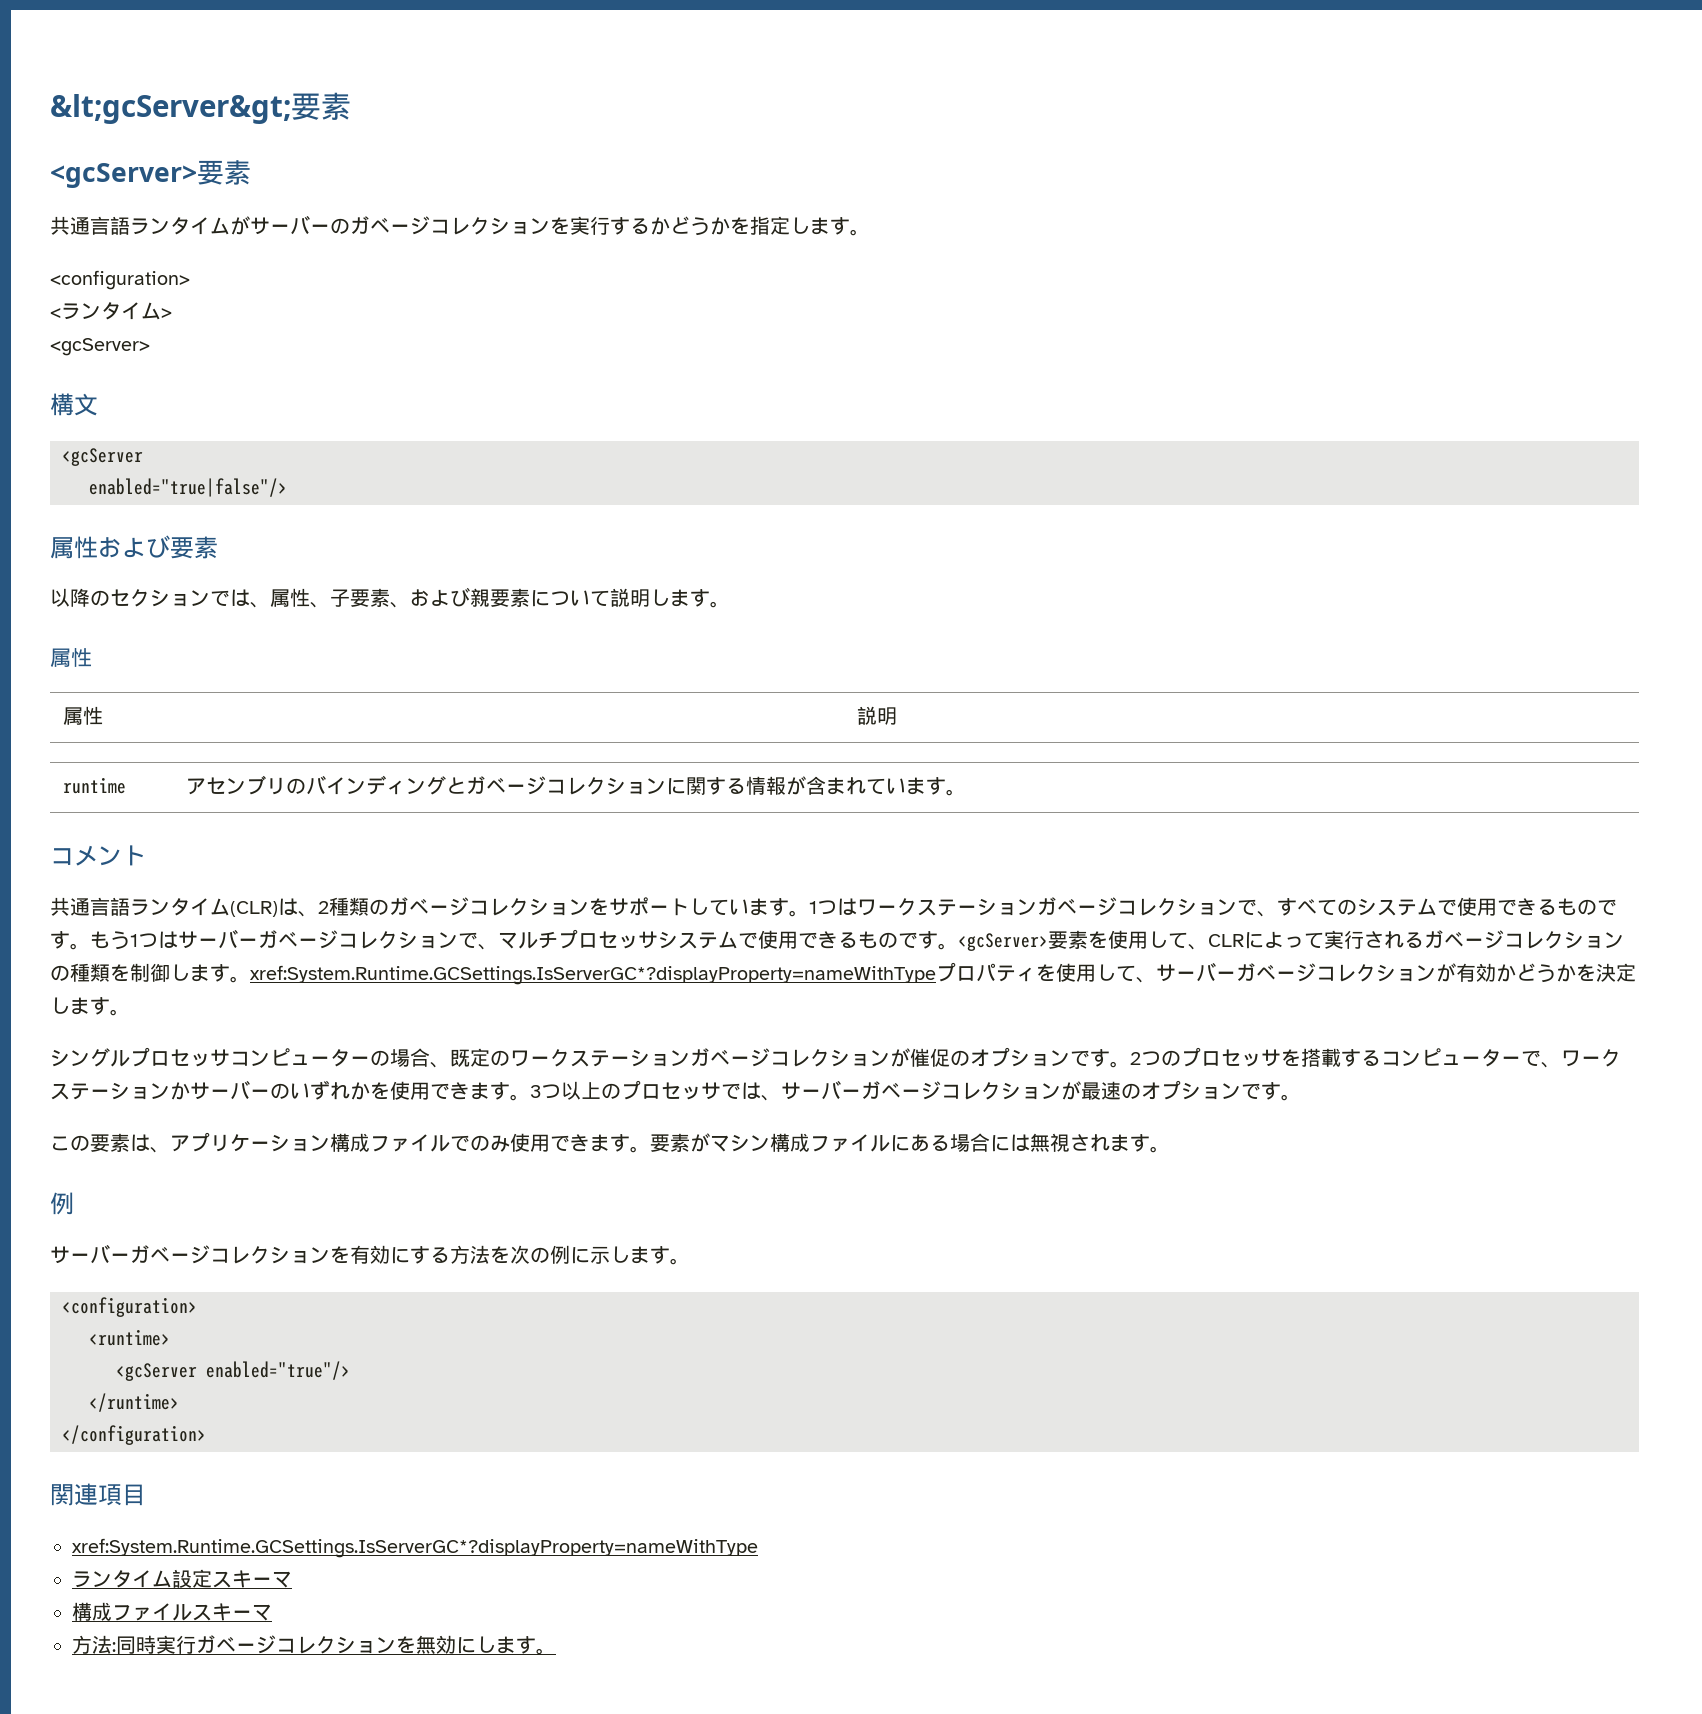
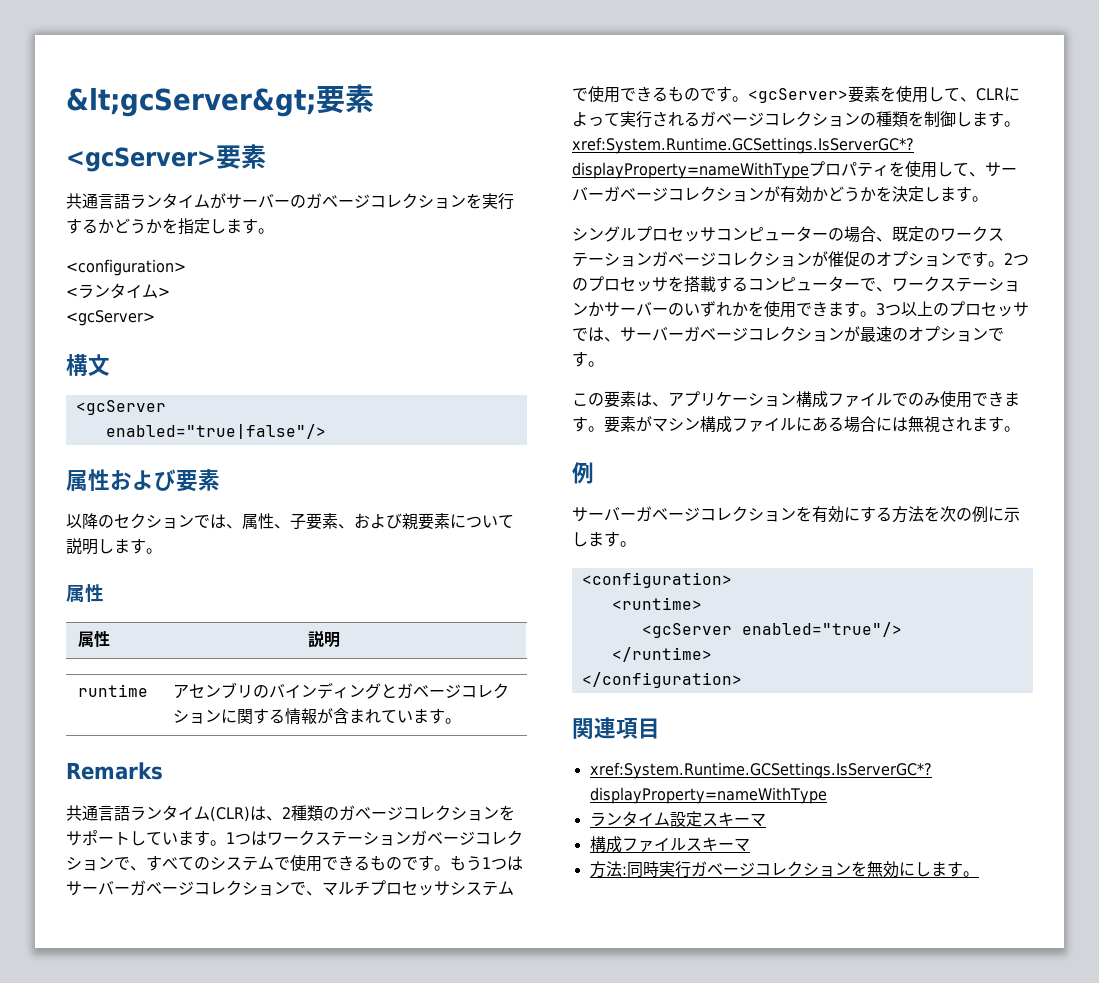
- コメント
+ Remarks

